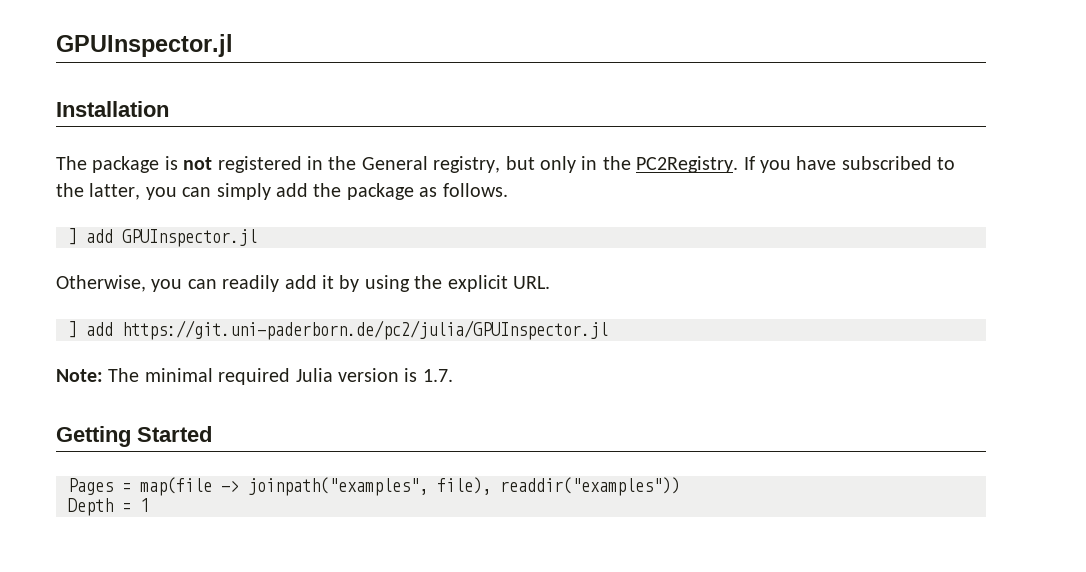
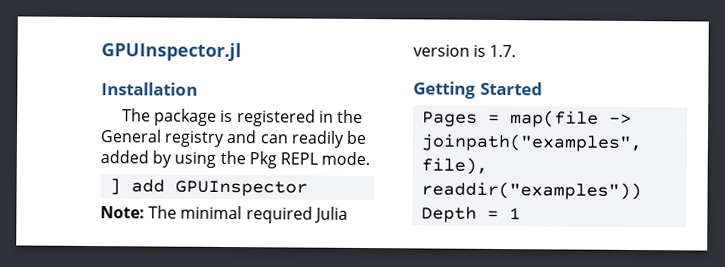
- The package is not registered in the General registry, but only in the PC2Registry. If you have subscribed to the latter, you can simply add the package as follows.
- ] add GPUInspector.jl
- Otherwise, you can readily add it by using the explicit URL.
- ] add https://git.uni-paderborn.de/pc2/julia/GPUInspector.jl
+ The package is registered in the General registry and can readily be added by using the Pkg REPL mode.
+ ] add GPUInspector

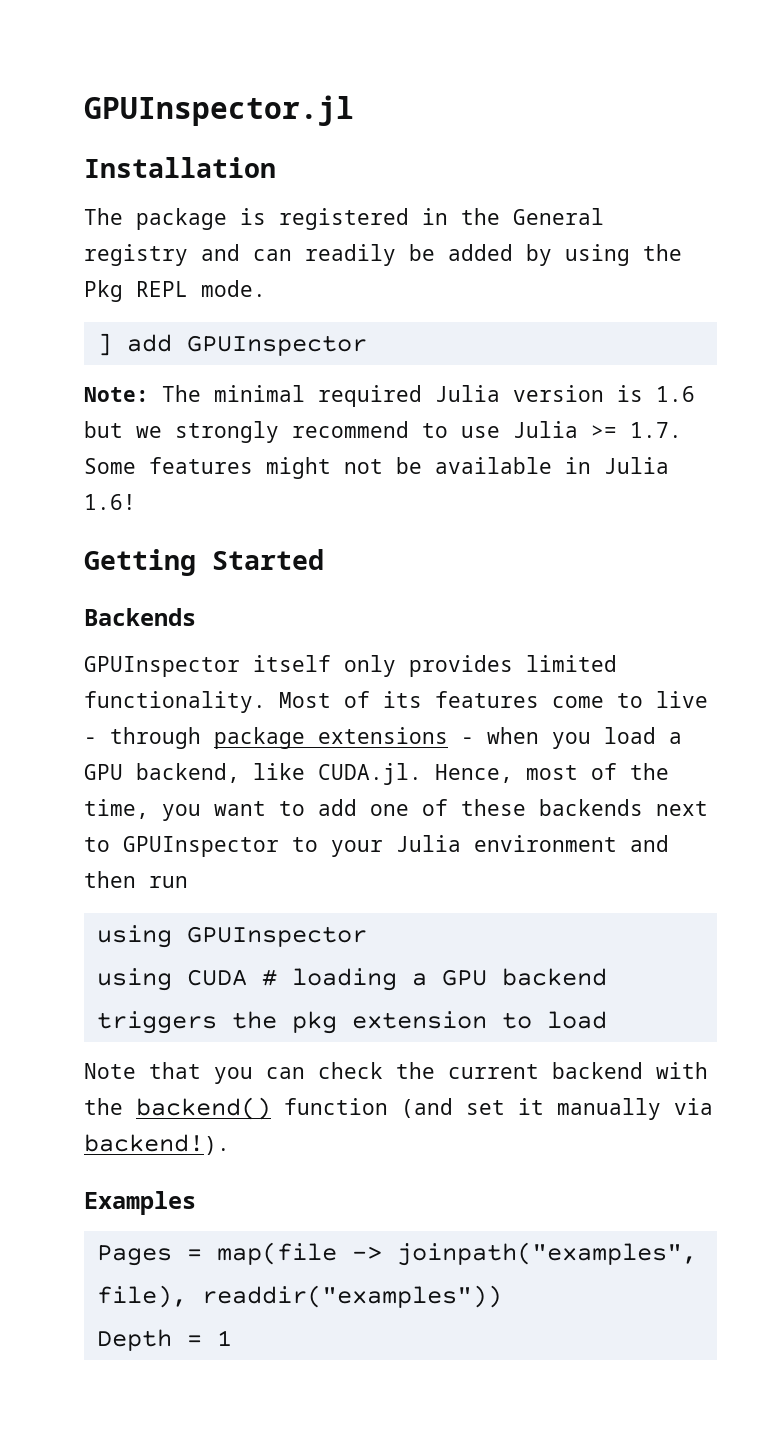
- Note: The minimal required Julia version is 1.7.
+ Note: The minimal required Julia version is 1.6 but we strongly recommend to use Julia >= 1.7. Some features might not be available in Julia 1.6!
  Getting Started
+ Backends
+ GPUInspector itself only provides limited functionality. Most of its features come to live - through package extensions - when you load a GPU backend, like CUDA.jl. Hence, most of the time, you want to add one of these backends next to GPUInspector to your Julia environment and then run
+ using GPUInspector
+ using CUDA # loading a GPU backend triggers the pkg extension to load
+ Note that you can check the current backend with the backend() function (and set it manually via backend!).
+ Examples

